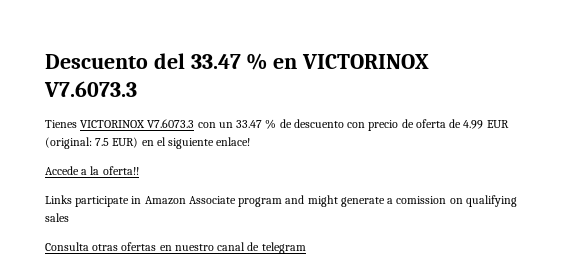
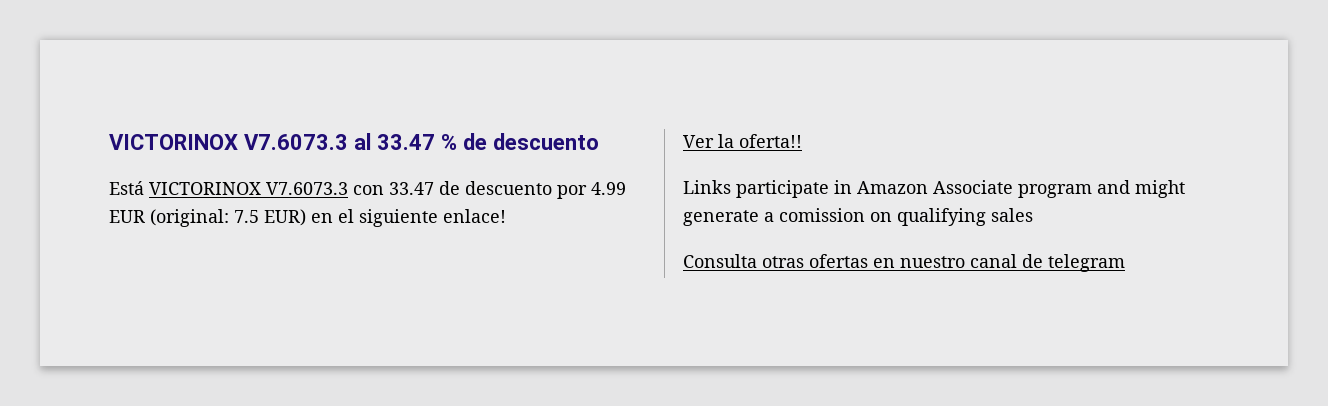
- Descuento del 33.47 % en VICTORINOX V7.6073.3
- Tienes VICTORINOX V7.6073.3 con un 33.47 % de descuento con precio de oferta de 4.99 EUR (original: 7.5 EUR) en el siguiente enlace!
+ VICTORINOX V7.6073.3 al 33.47 % de descuento
+ Está VICTORINOX V7.6073.3 con 33.47 de descuento por 4.99 EUR (original: 7.5 EUR) en el siguiente enlace!
- Accede a la oferta!!
+ Ver la oferta!!

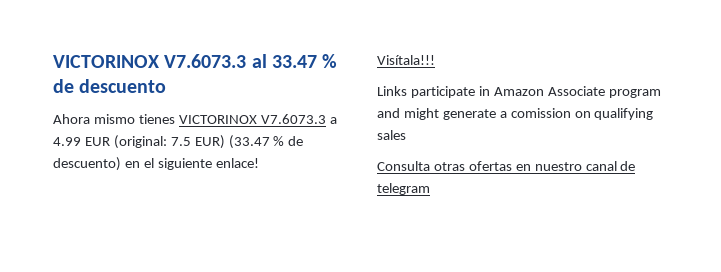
- Está VICTORINOX V7.6073.3 con 33.47 de descuento por 4.99 EUR (original: 7.5 EUR) en el siguiente enlace!
+ Ahora mismo tienes VICTORINOX V7.6073.3 a 4.99 EUR (original: 7.5 EUR) (33.47 % de descuento) en el siguiente enlace!
- Ver la oferta!!
+ Visítala!!!

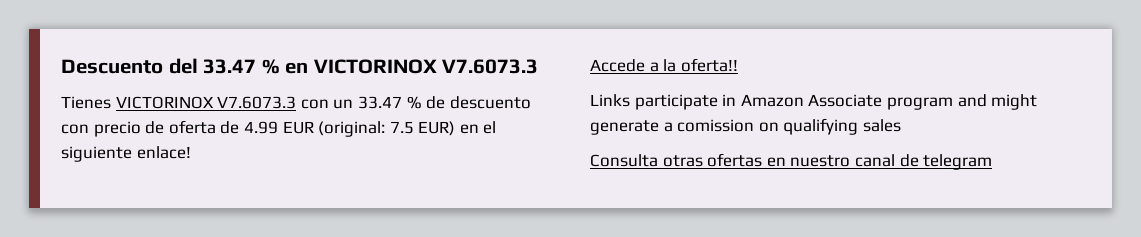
- VICTORINOX V7.6073.3 al 33.47 % de descuento
- Ahora mismo tienes VICTORINOX V7.6073.3 a 4.99 EUR (original: 7.5 EUR) (33.47 % de descuento) en el siguiente enlace!
+ Descuento del 33.47 % en VICTORINOX V7.6073.3
+ Tienes VICTORINOX V7.6073.3 con un 33.47 % de descuento con precio de oferta de 4.99 EUR (original: 7.5 EUR) en el siguiente enlace!
- Visítala!!!
+ Accede a la oferta!!

